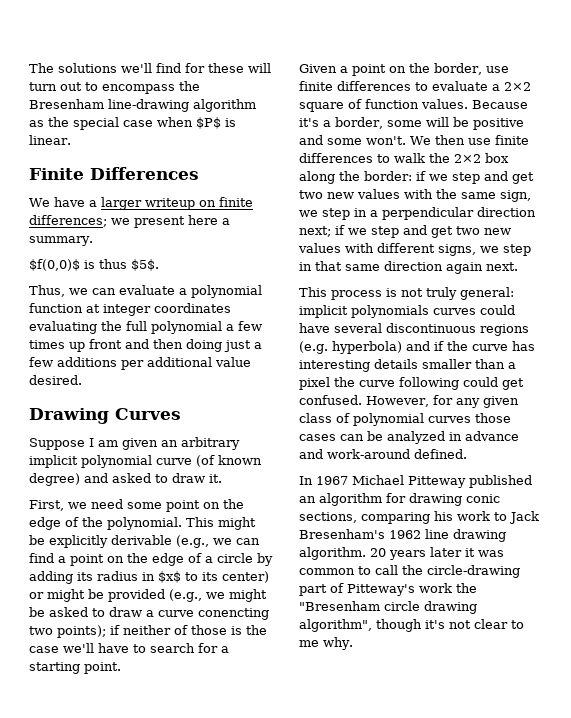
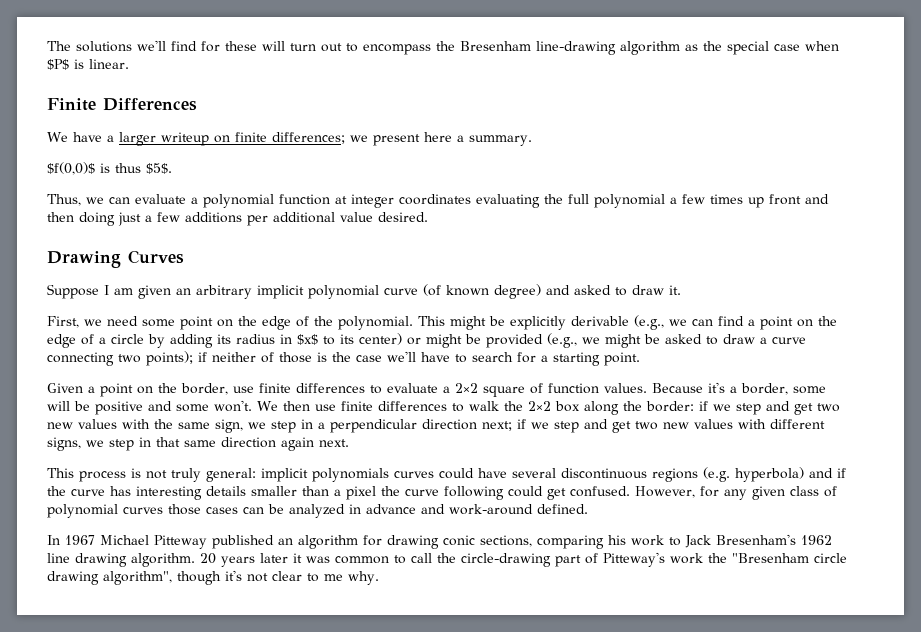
- This might be explicitly derivable (e.g., we can find a point on the edge of a circle by adding its radius in $x$ to its center) or might be provided (e.g., we might be asked to draw a curve conencting two points); if neither of those is the case we'll have to search for a starting point.
+ This might be explicitly derivable (e.g., we can find a point on the edge of a circle by adding its radius in $x$ to its center) or might be provided (e.g., we might be asked to draw a curve connecting two points); if neither of those is the case we'll have to search for a starting point.

